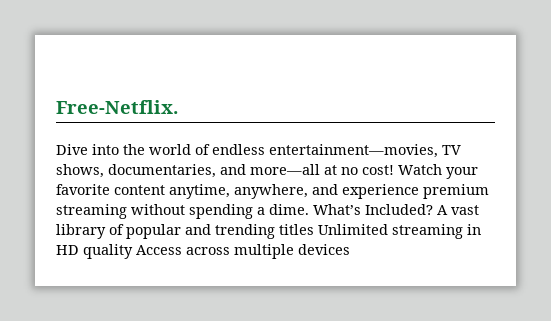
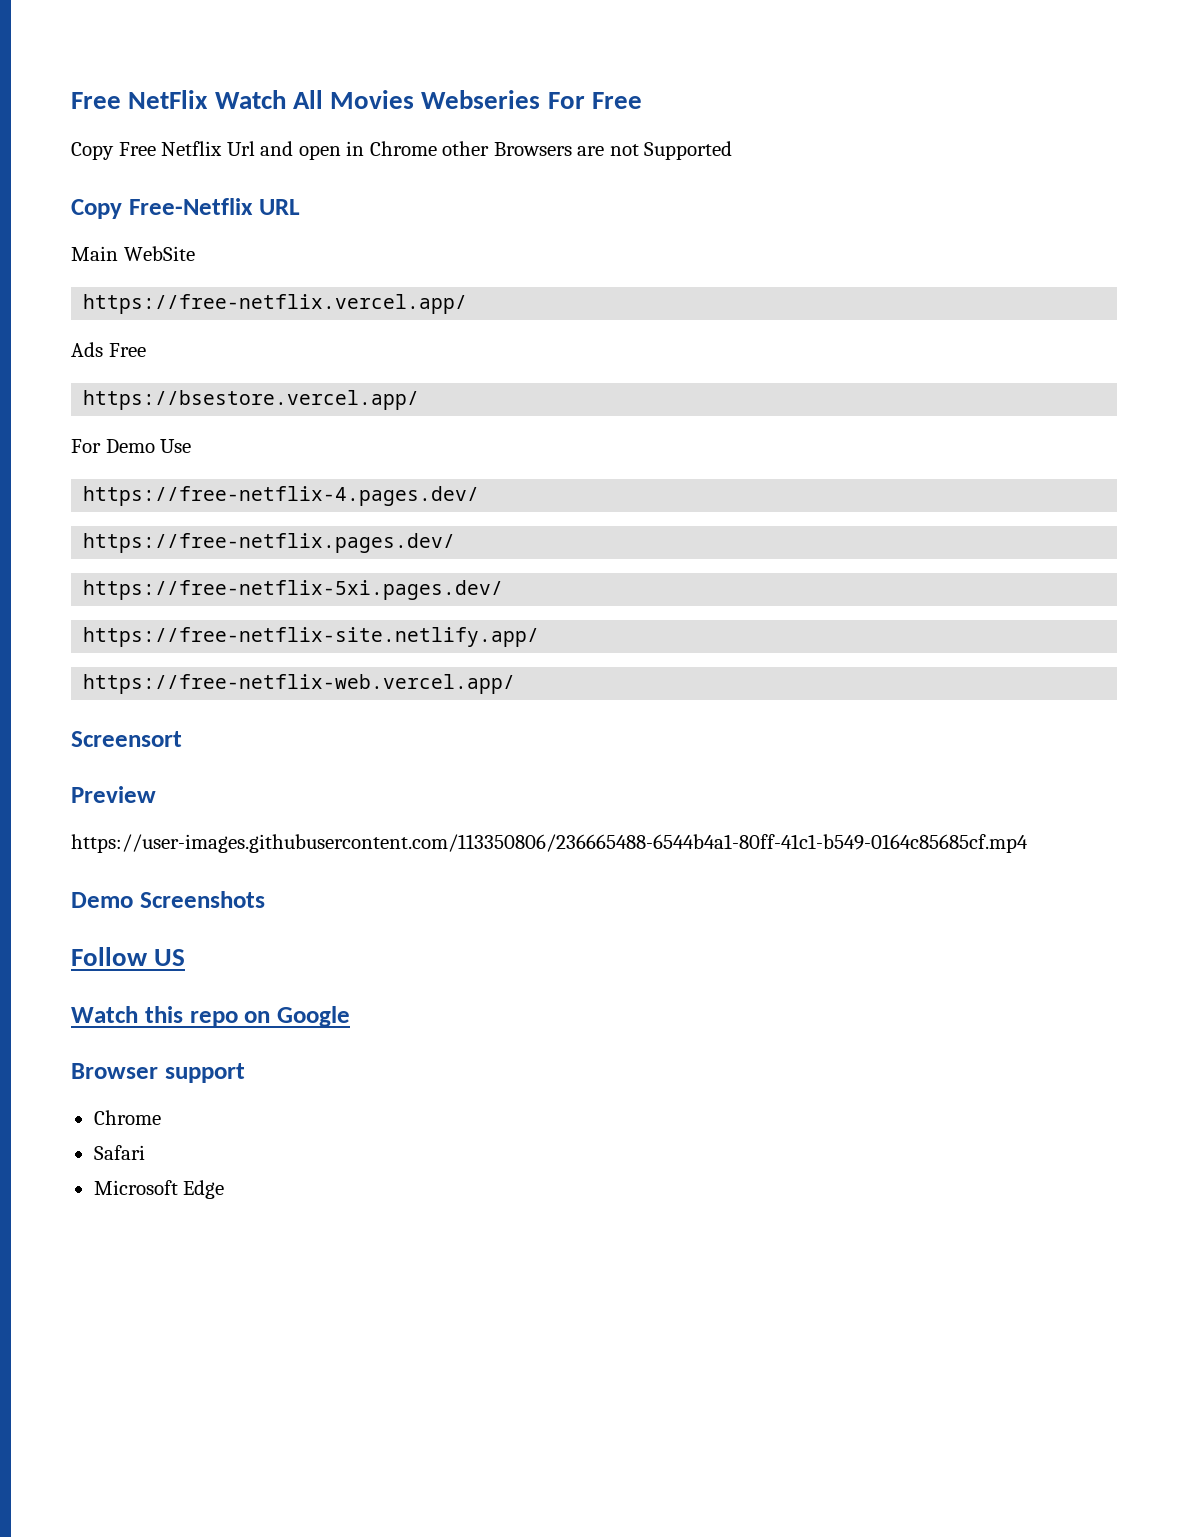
- Free-Netflix.
- Dive into the world of endless entertainment—movies, TV shows, documentaries, and more—all at no cost! Watch your favorite content anytime, anywhere, and experience premium streaming without spending a dime. What’s Included? A vast library of popular and trending titles Unlimited streaming in HD quality Access across multiple devices
+ Free NetFlix Watch All Movies Webseries For Free
+ Copy Free Netflix Url and open in Chrome other Browsers are not Supported
+ Copy Free-Netflix URL
+ Main WebSite
+ https://free-netflix.vercel.app/
+ Ads Free
+ https://bsestore.vercel.app/
+ For Demo Use
+ https://free-netflix-4.pages.dev/
+ https://free-netflix.pages.dev/
+ https://free-netflix-5xi.pages.dev/
+ https://free-netflix-site.netlify.app/
+ https://free-netflix-web.vercel.app/
+ Screensort
+ Preview
+ https://user-images.githubusercontent.com/113350806/236665488-6544b4a1-80ff-41c1-b549-0164c85685cf.mp4
+ Demo Screenshots
+ Follow US
+ Watch this repo on Google
+ Browser support
+ Chrome
+ Safari
+ Microsoft Edge

